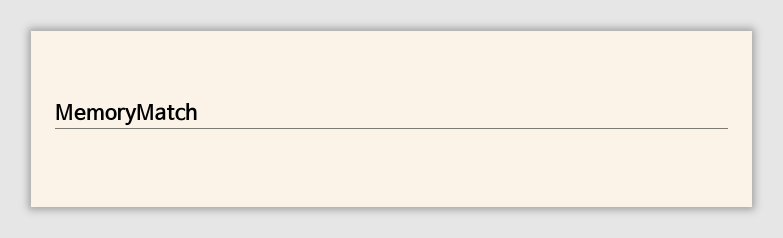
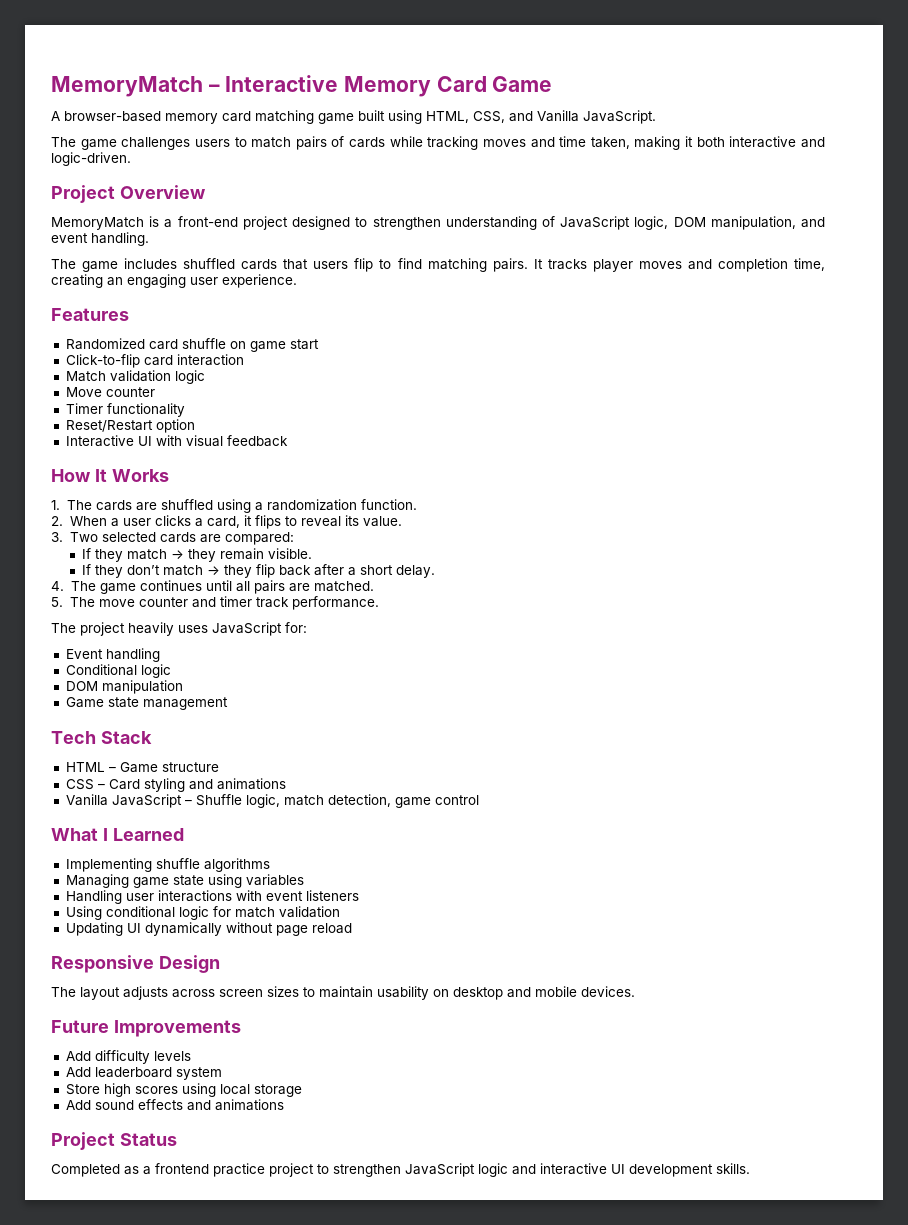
- MemoryMatch
+ MemoryMatch – Interactive Memory Card Game
+ A browser-based memory card matching game built using HTML, CSS, and Vanilla JavaScript.
+ The game challenges users to match pairs of cards while tracking moves and time taken, making it both interactive and logic-driven.
+ Project Overview
+ MemoryMatch is a front-end project designed to strengthen understanding of JavaScript logic, DOM manipulation, and event handling.
+ The game includes shuffled cards that users flip to find matching pairs. It tracks player moves and completion time, creating an engaging user experience.
+ Features
+ Randomized card shuffle on game start
+ Click-to-flip card interaction
+ Match validation logic
+ Move counter
+ Timer functionality
+ Reset/Restart option
+ Interactive UI with visual feedback
+ How It Works
+ 1. The cards are shuffled using a randomization function.
+ 2. When a user clicks a card, it flips to reveal its value.
+ 3. Two selected cards are compared:
+ If they match → they remain visible.
+ If they don’t match → they flip back after a short delay.
+ 4. The game continues until all pairs are matched.
+ 5. The move counter and timer track performance.
+ The project heavily uses JavaScript for:
+ Event handling
+ Conditional logic
+ DOM manipulation
+ Game state management
+ Tech Stack
+ HTML – Game structure
+ CSS – Card styling and animations
+ Vanilla JavaScript – Shuffle logic, match detection, game control
+ What I Learned
+ Implementing shuffle algorithms
+ Managing game state using variables
+ Handling user interactions with event listeners
+ Using conditional logic for match validation
+ Updating UI dynamically without page reload
+ Responsive Design
+ The layout adjusts across screen sizes to maintain usability on desktop and mobile devices.
+ Future Improvements
+ Add difficulty levels
+ Add leaderboard system
+ Store high scores using local storage
+ Add sound effects and animations
+ Project Status
+ Completed as a frontend practice project to strengthen JavaScript logic and interactive UI development skills.

